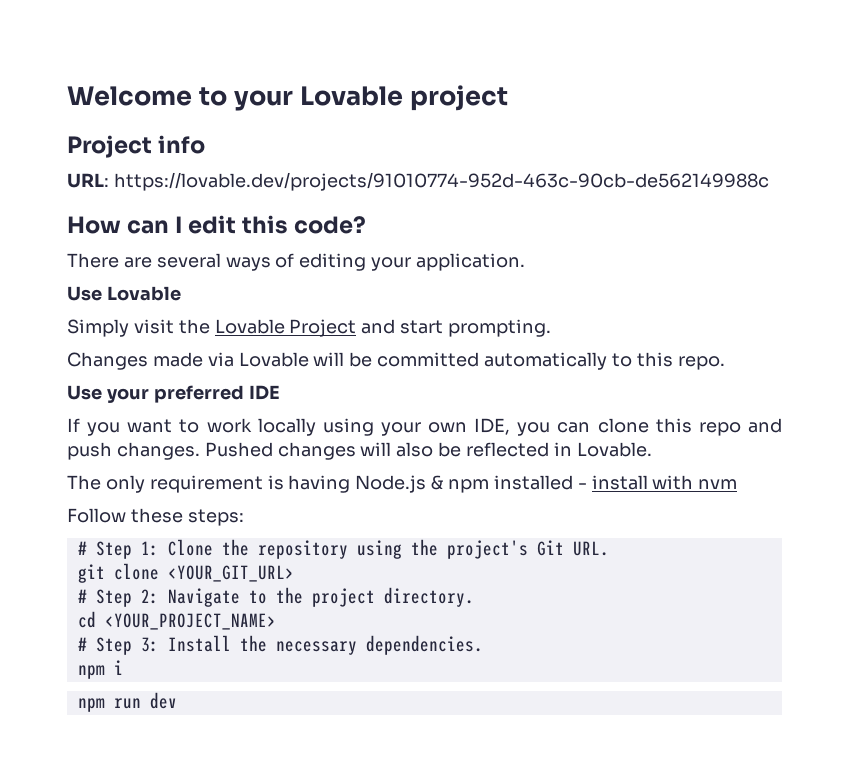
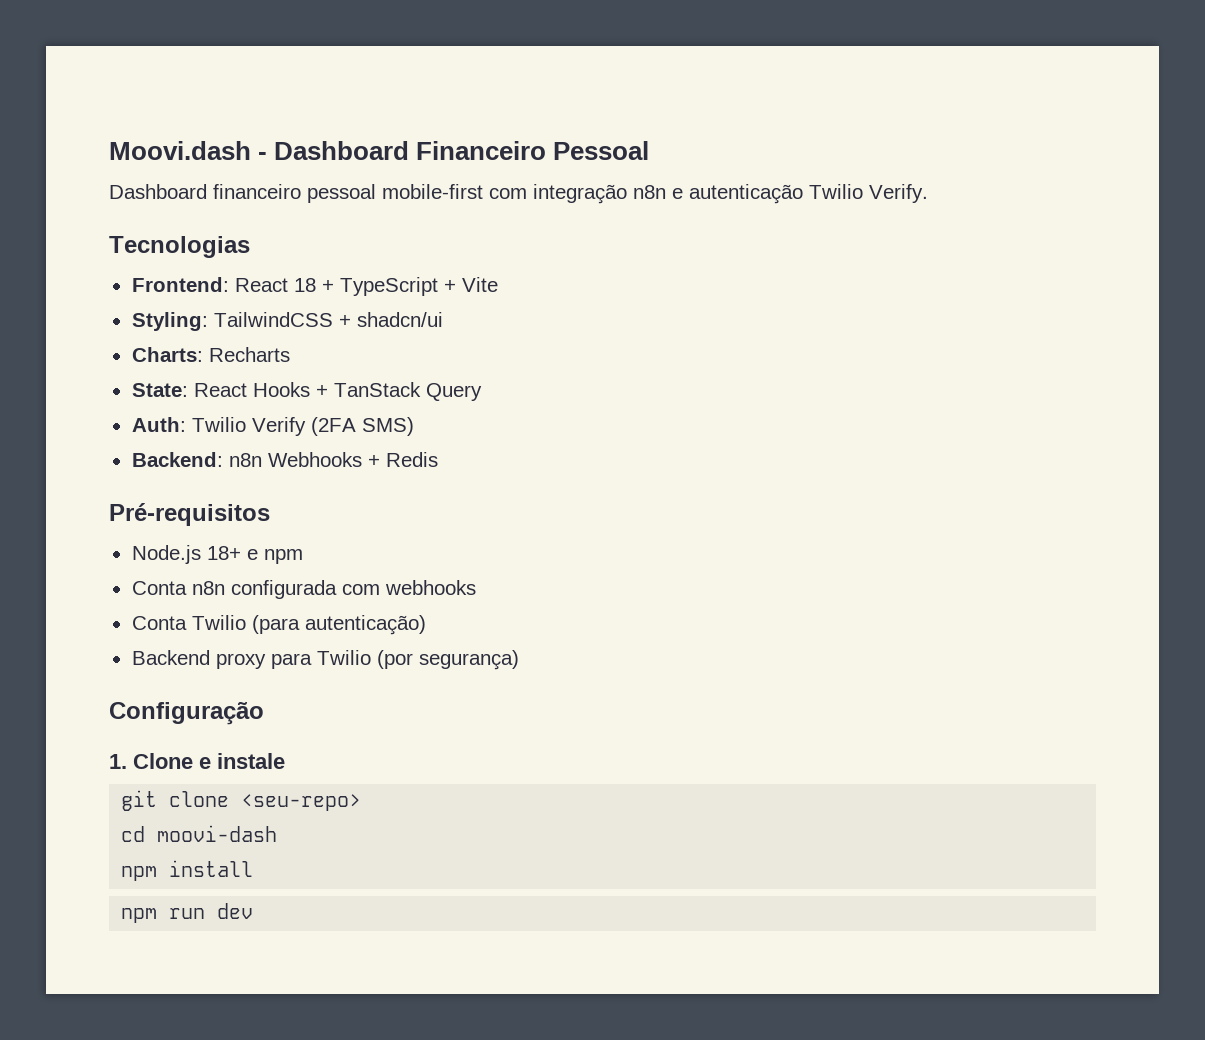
- Welcome to your Lovable project
- Project info
- URL: https://lovable.dev/projects/91010774-952d-463c-90cb-de562149988c
- How can I edit this code?
- There are several ways of editing your application.
- Use Lovable
- Simply visit the Lovable Project and start prompting.
- Changes made via Lovable will be committed automatically to this repo.
- Use your preferred IDE
- If you want to work locally using your own IDE, you can clone this repo and push changes. Pushed changes will also be reflected in Lovable.
- The only requirement is having Node.js & npm installed - install with nvm
- Follow these steps:
- # Step 1: Clone the repository using the project's Git URL.
- git clone <YOUR_GIT_URL>
- # Step 2: Navigate to the project directory.
- cd <YOUR_PROJECT_NAME>
- # Step 3: Install the necessary dependencies.
- npm i
+ Moovi.dash - Dashboard Financeiro Pessoal
+ Dashboard financeiro pessoal mobile-first com integração n8n e autenticação Twilio Verify.
+ Tecnologias
+ Frontend: React 18 + TypeScript + Vite
+ Styling: TailwindCSS + shadcn/ui
+ Charts: Recharts
+ State: React Hooks + TanStack Query
+ Auth: Twilio Verify (2FA SMS)
+ Backend: n8n Webhooks + Redis
+ Pré-requisitos
+ Node.js 18+ e npm
+ Conta n8n configurada com webhooks
+ Conta Twilio (para autenticação)
+ Backend proxy para Twilio (por segurança)
+ Configuração
+ 1. Clone e instale
+ git clone <seu-repo>
+ cd moovi-dash
+ npm install

